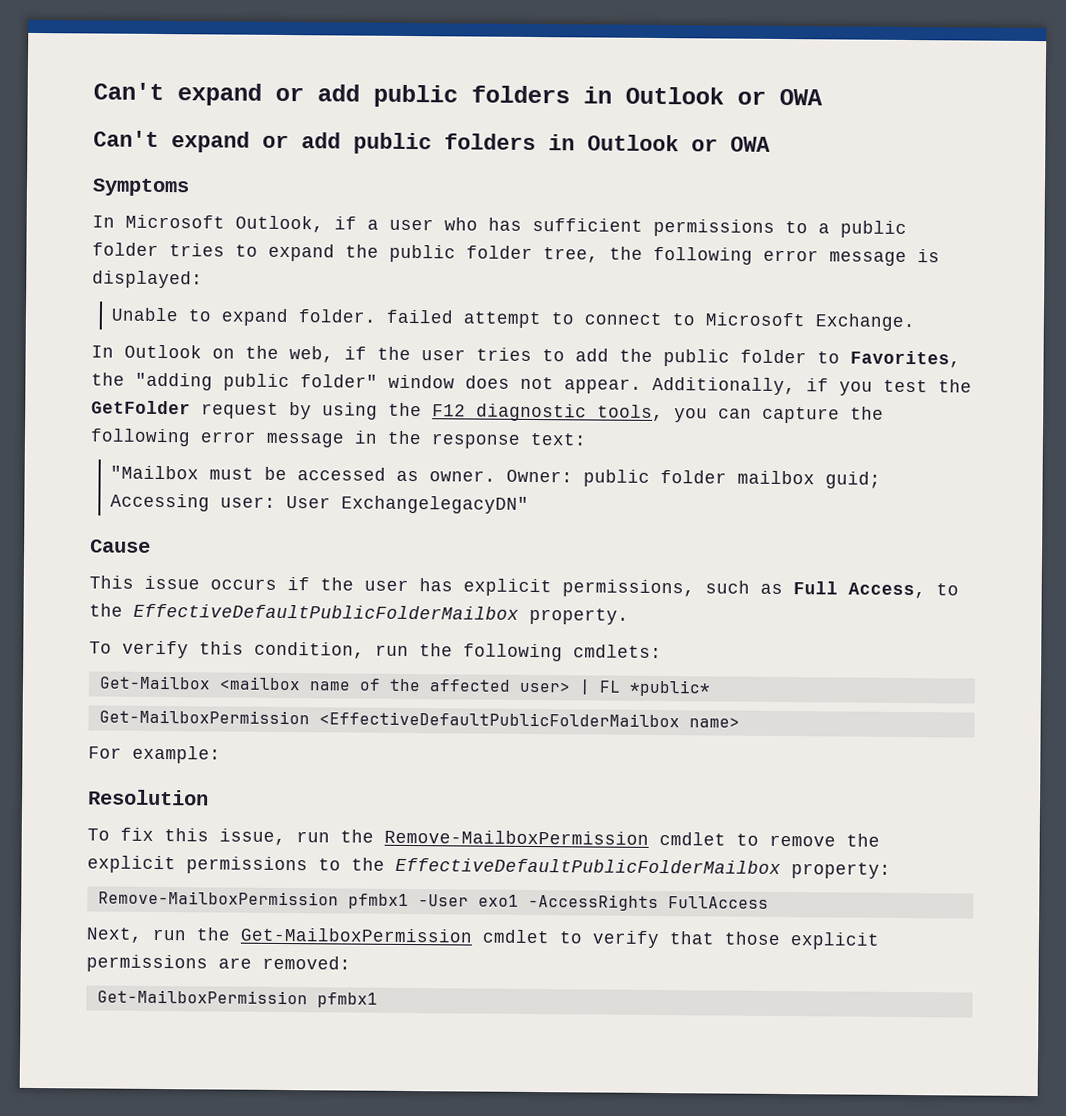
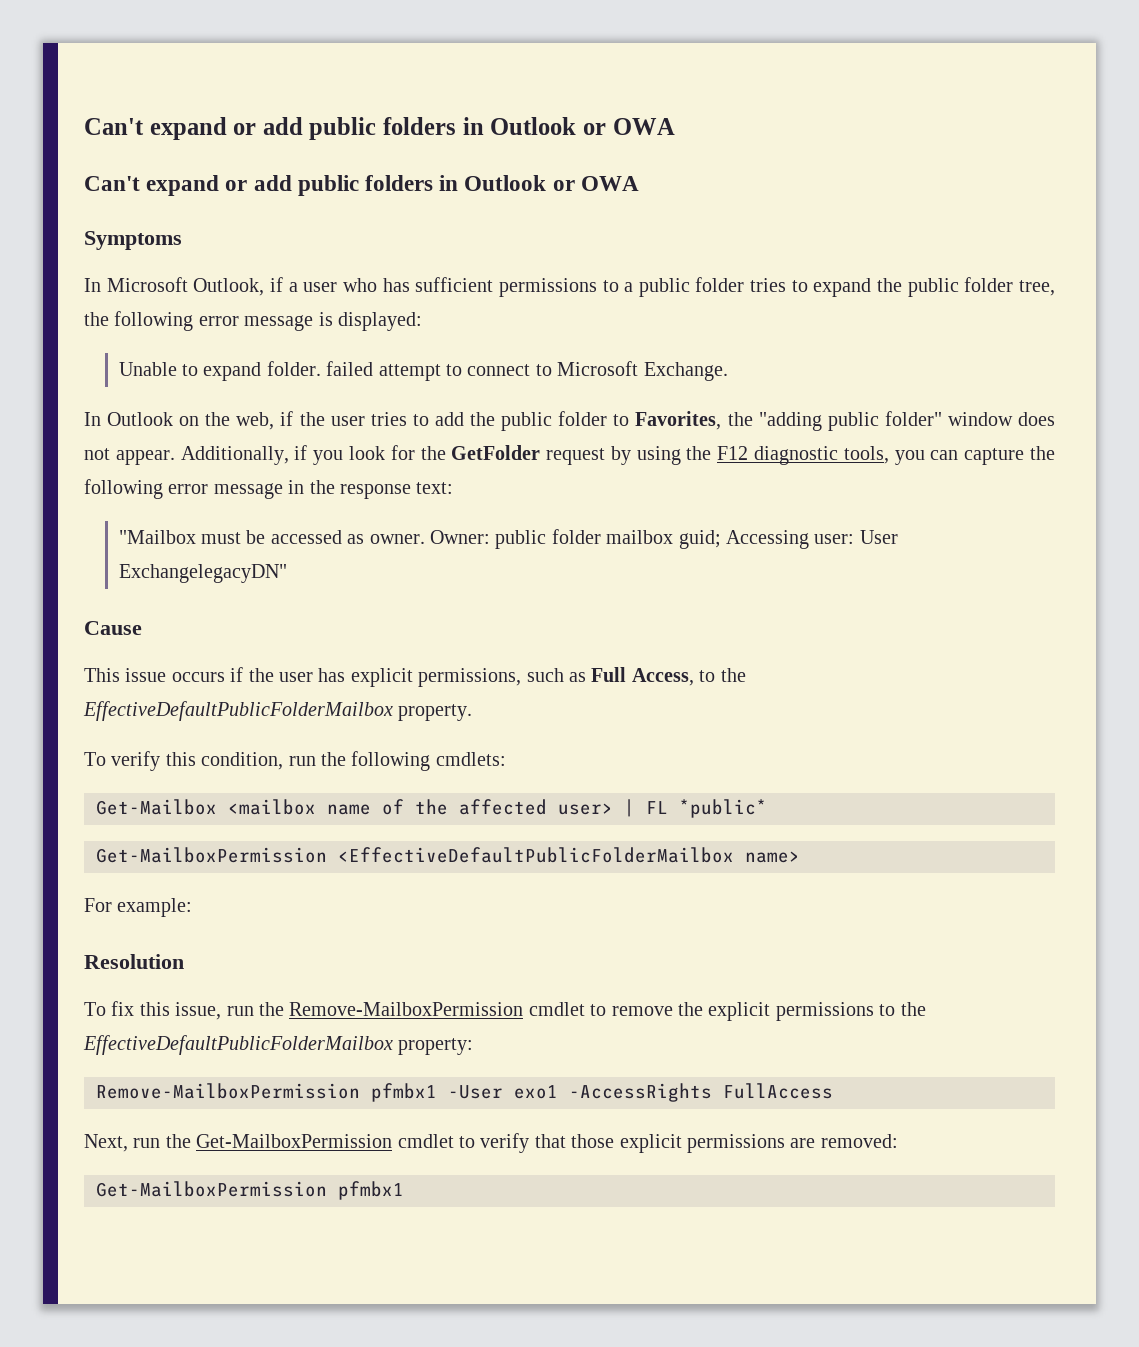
- Additionally, if you test the GetFolder request by using the F12 diagnostic tools, you can capture the following error message in the response text:
+ Additionally, if you look for the GetFolder request by using the F12 diagnostic tools, you can capture the following error message in the response text:

